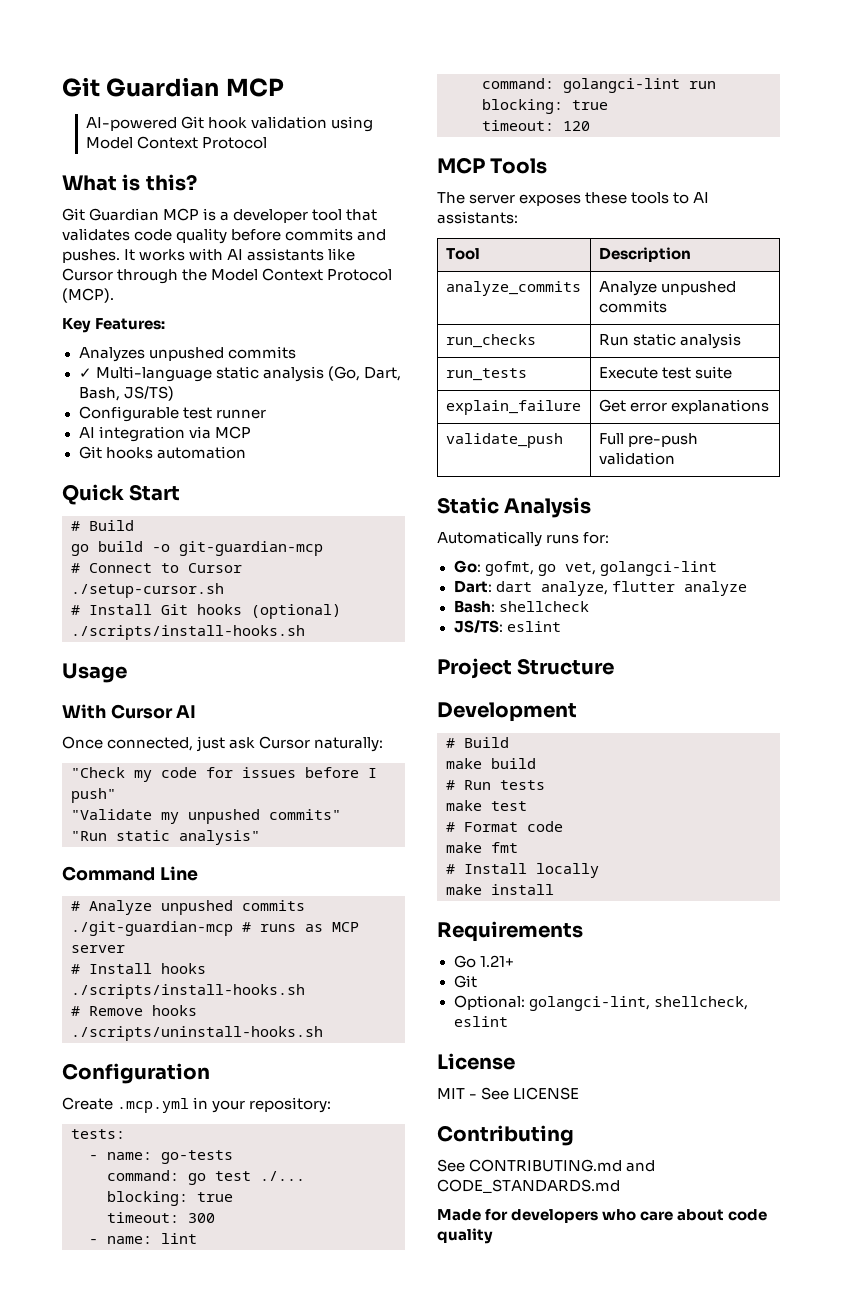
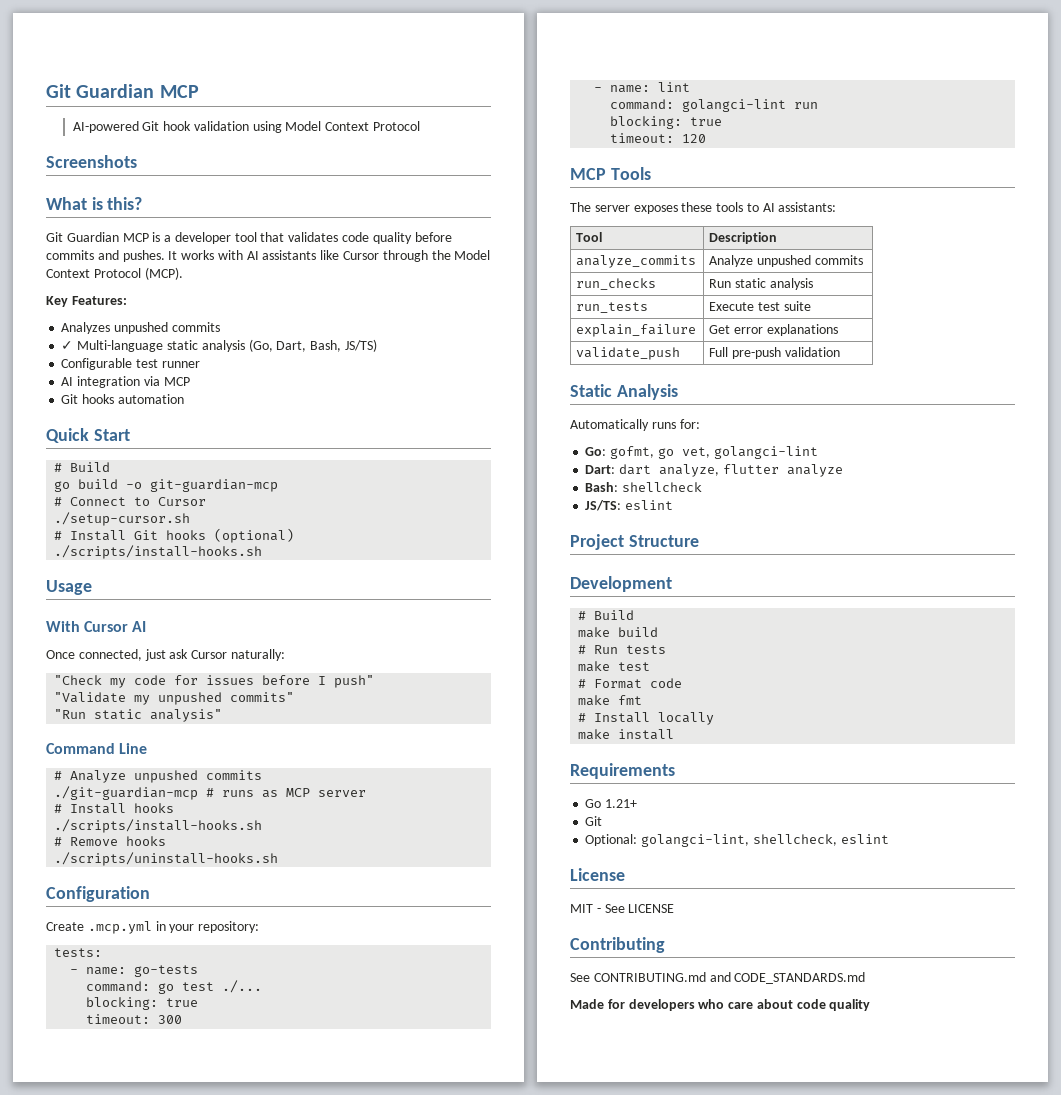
+ Screenshots

